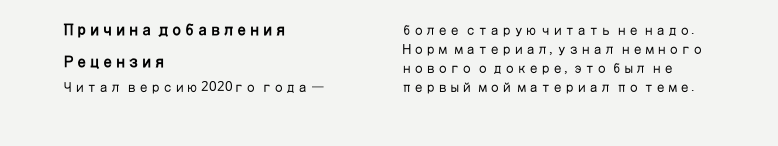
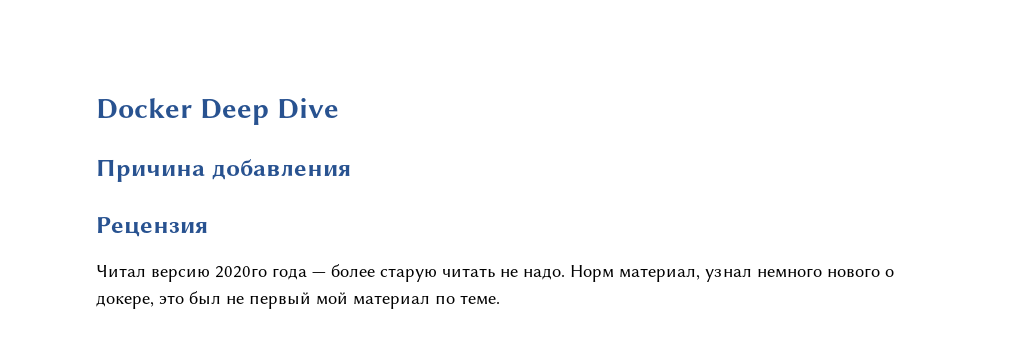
+ Docker Deep Dive

